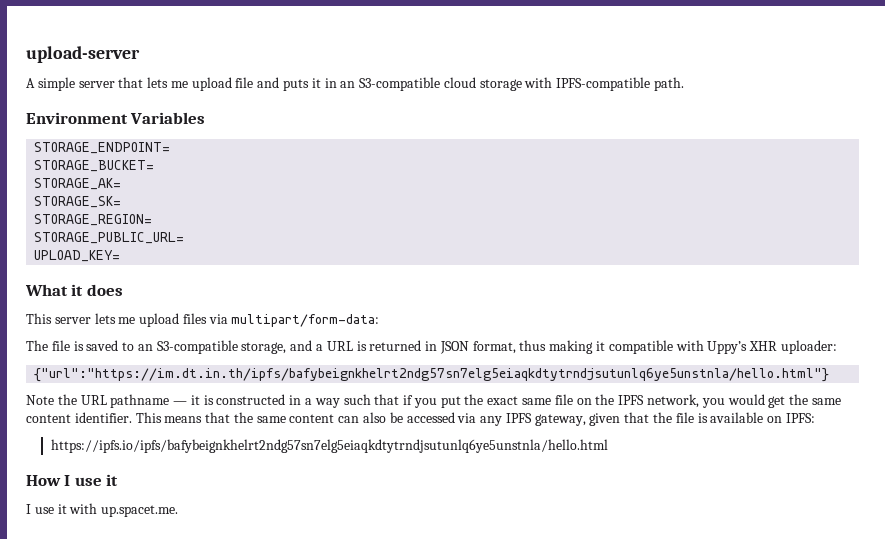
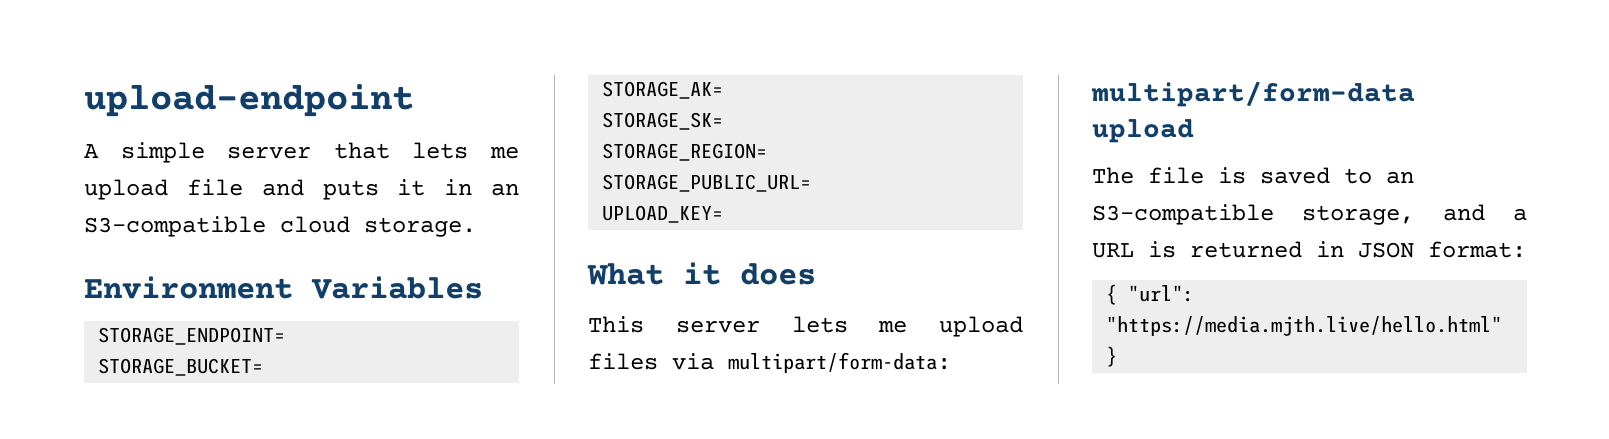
- upload-server
+ upload-endpoint
- A simple server that lets me upload file and puts it in an S3-compatible cloud storage with IPFS-compatible path.
+ A simple server that lets me upload file and puts it in an S3-compatible cloud storage.
+ multipart/form-data upload
- The file is saved to an S3-compatible storage, and a URL is returned in JSON format, thus making it compatible with Uppy’s XHR uploader:
- {"url":"https://im.dt.in.th/ipfs/bafybeignkhelrt2ndg57sn7elg5eiaqkdtytrndjsutunlq6ye5unstnla/hello.html"}
- Note the URL pathname — it is constructed in a way such that if you put the exact same file on the IPFS network, you would get the same content identifier. This means that the same content can also be accessed via any IPFS gateway, given that the file is available on IPFS:
- https://ipfs.io/ipfs/bafybeignkhelrt2ndg57sn7elg5eiaqkdtytrndjsutunlq6ye5unstnla/hello.html
- How I use it
- I use it with up.spacet.me.
+ The file is saved to an S3-compatible storage, and a URL is returned in JSON format:
+ { "url": "https://media.mjth.live/hello.html" }

